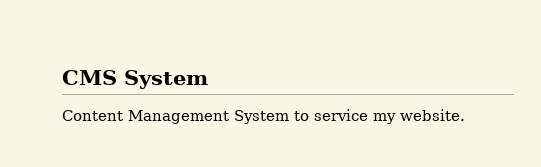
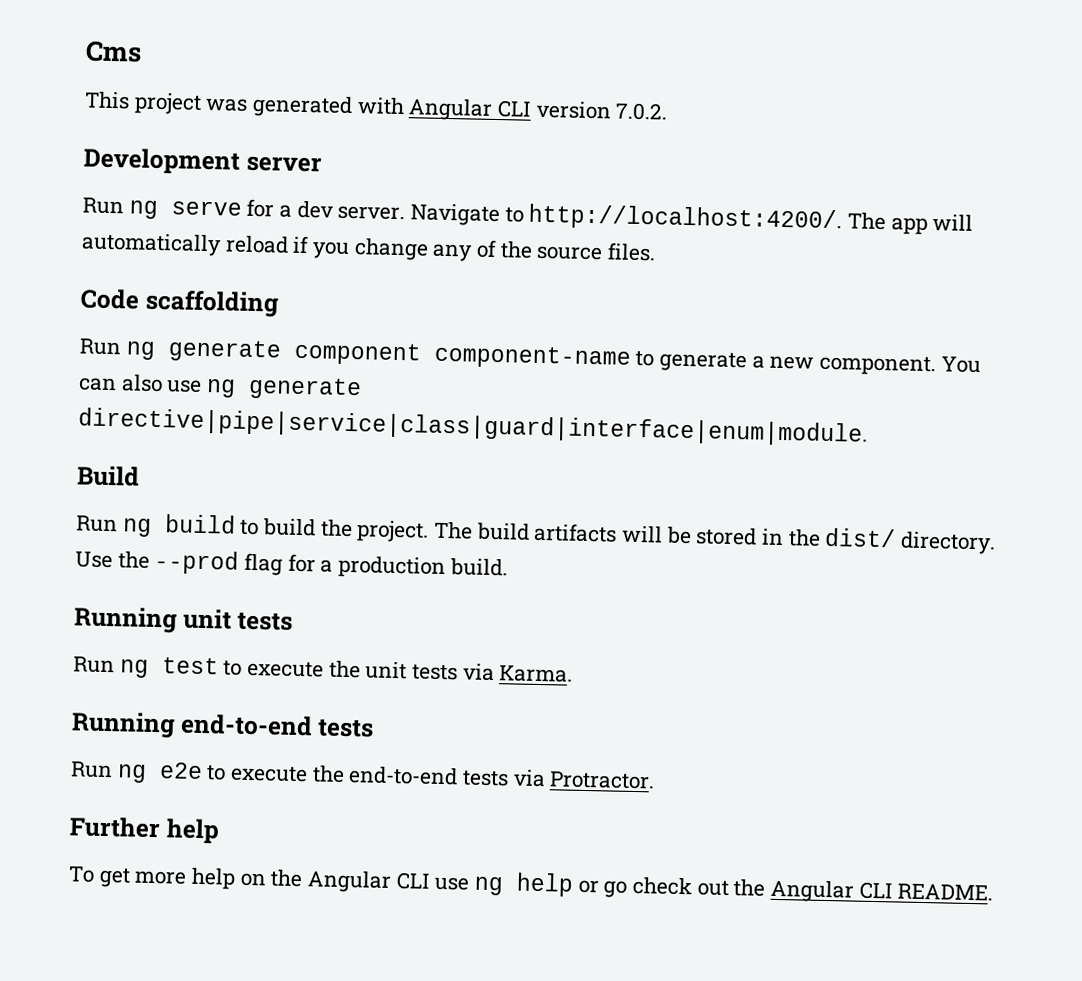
- CMS System
- Content Management System to service my website.
+ Cms
+ This project was generated with Angular CLI version 7.0.2.
+ Development server
+ Run ng serve for a dev server. Navigate to http://localhost:4200/. The app will automatically reload if you change any of the source files.
+ Code scaffolding
+ Run ng generate component component-name to generate a new component. You can also use ng generate directive|pipe|service|class|guard|interface|enum|module.
+ Build
+ Run ng build to build the project. The build artifacts will be stored in the dist/ directory. Use the --prod flag for a production build.
+ Running unit tests
+ Run ng test to execute the unit tests via Karma.
+ Running end-to-end tests
+ Run ng e2e to execute the end-to-end tests via Protractor.
+ Further help
+ To get more help on the Angular CLI use ng help or go check out the Angular CLI README.

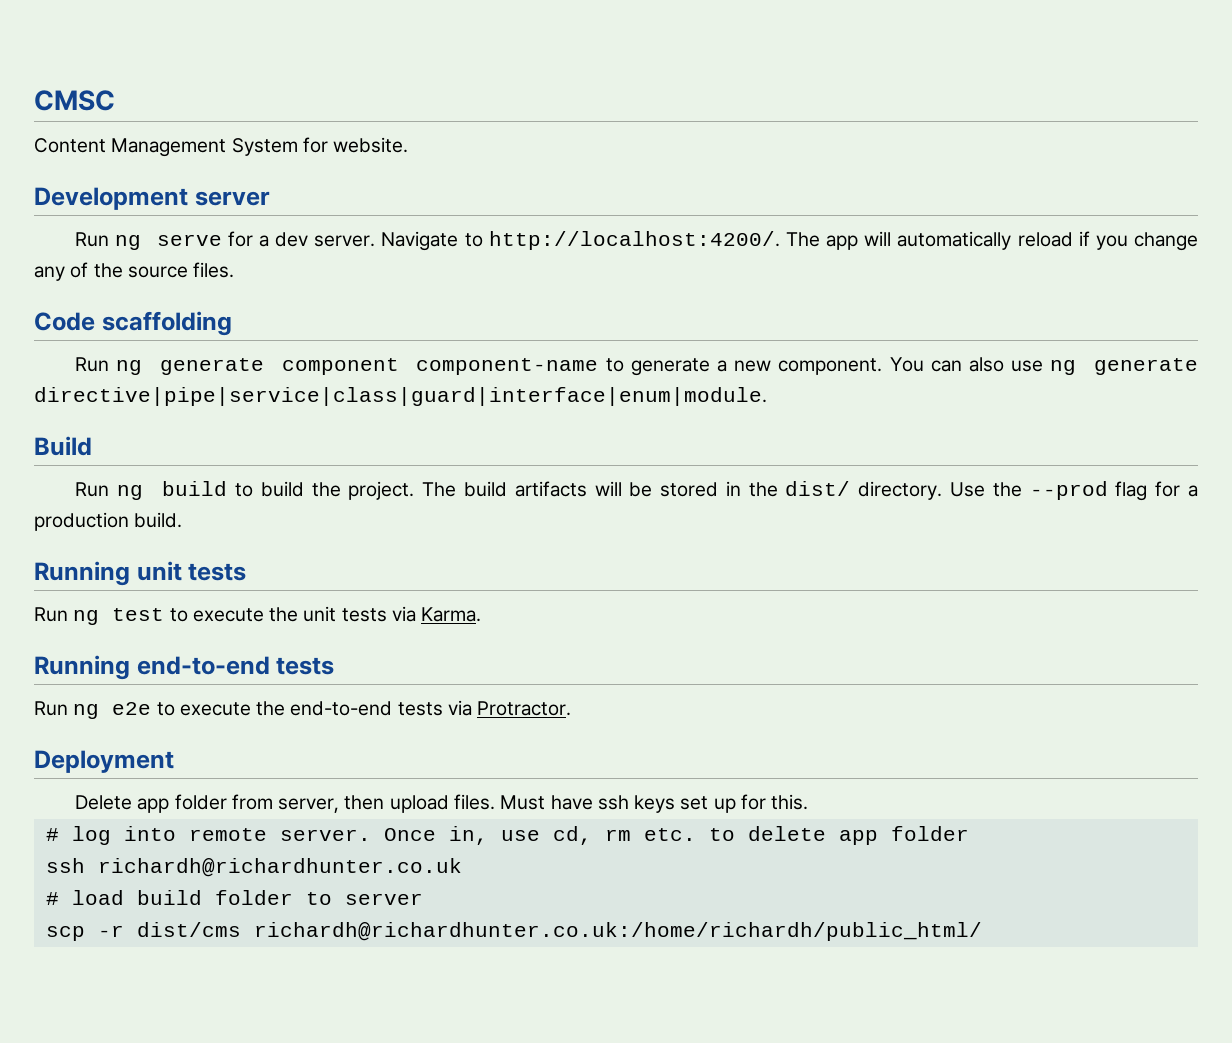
- Cms
- This project was generated with Angular CLI version 7.0.2.
+ CMSC
+ Content Management System for website.
- Further help
- To get more help on the Angular CLI use ng help or go check out the Angular CLI README.
+ Deployment
+ Delete app folder from server, then upload files. Must have ssh keys set up for this.
+ # log into remote server. Once in, use cd, rm etc. to delete app folder
+ ssh richardh@richardhunter.co.uk
+ # load build folder to server
+ scp -r dist/cms richardh@richardhunter.co.uk:/home/richardh/public_html/

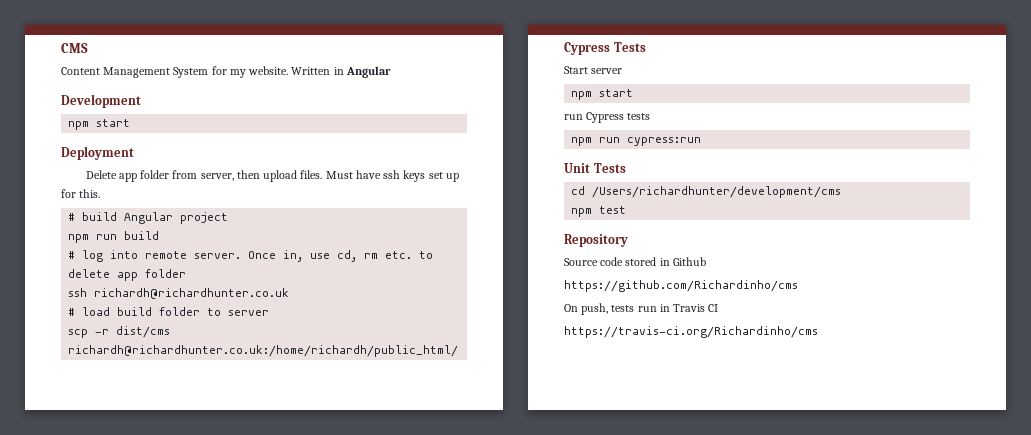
- CMSC
+ CMS
- Content Management System for website.
- Development server
- Run ng serve for a dev server. Navigate to http://localhost:4200/. The app will automatically reload if you change any of the source files.
- Code scaffolding
- Run ng generate component component-name to generate a new component. You can also use ng generate directive|pipe|service|class|guard|interface|enum|module.
- Build
- Run ng build to build the project. The build artifacts will be stored in the dist/ directory. Use the --prod flag for a production build.
- Running unit tests
- Run ng test to execute the unit tests via Karma.
- Running end-to-end tests
- Run ng e2e to execute the end-to-end tests via Protractor.
+ Content Management System for my website. Written in Angular
+ Development
+ npm start
+ # build Angular project
+ npm run build
+ Cypress Tests
+ Start server
+ npm start
+ run Cypress tests
+ npm run cypress:run
+ Unit Tests
+ cd /Users/richardhunter/development/cms
+ npm test
+ Repository
+ Source code stored in Github
+ https://github.com/Richardinho/cms
+ On push, tests run in Travis CI
+ https://travis-ci.org/Richardinho/cms

